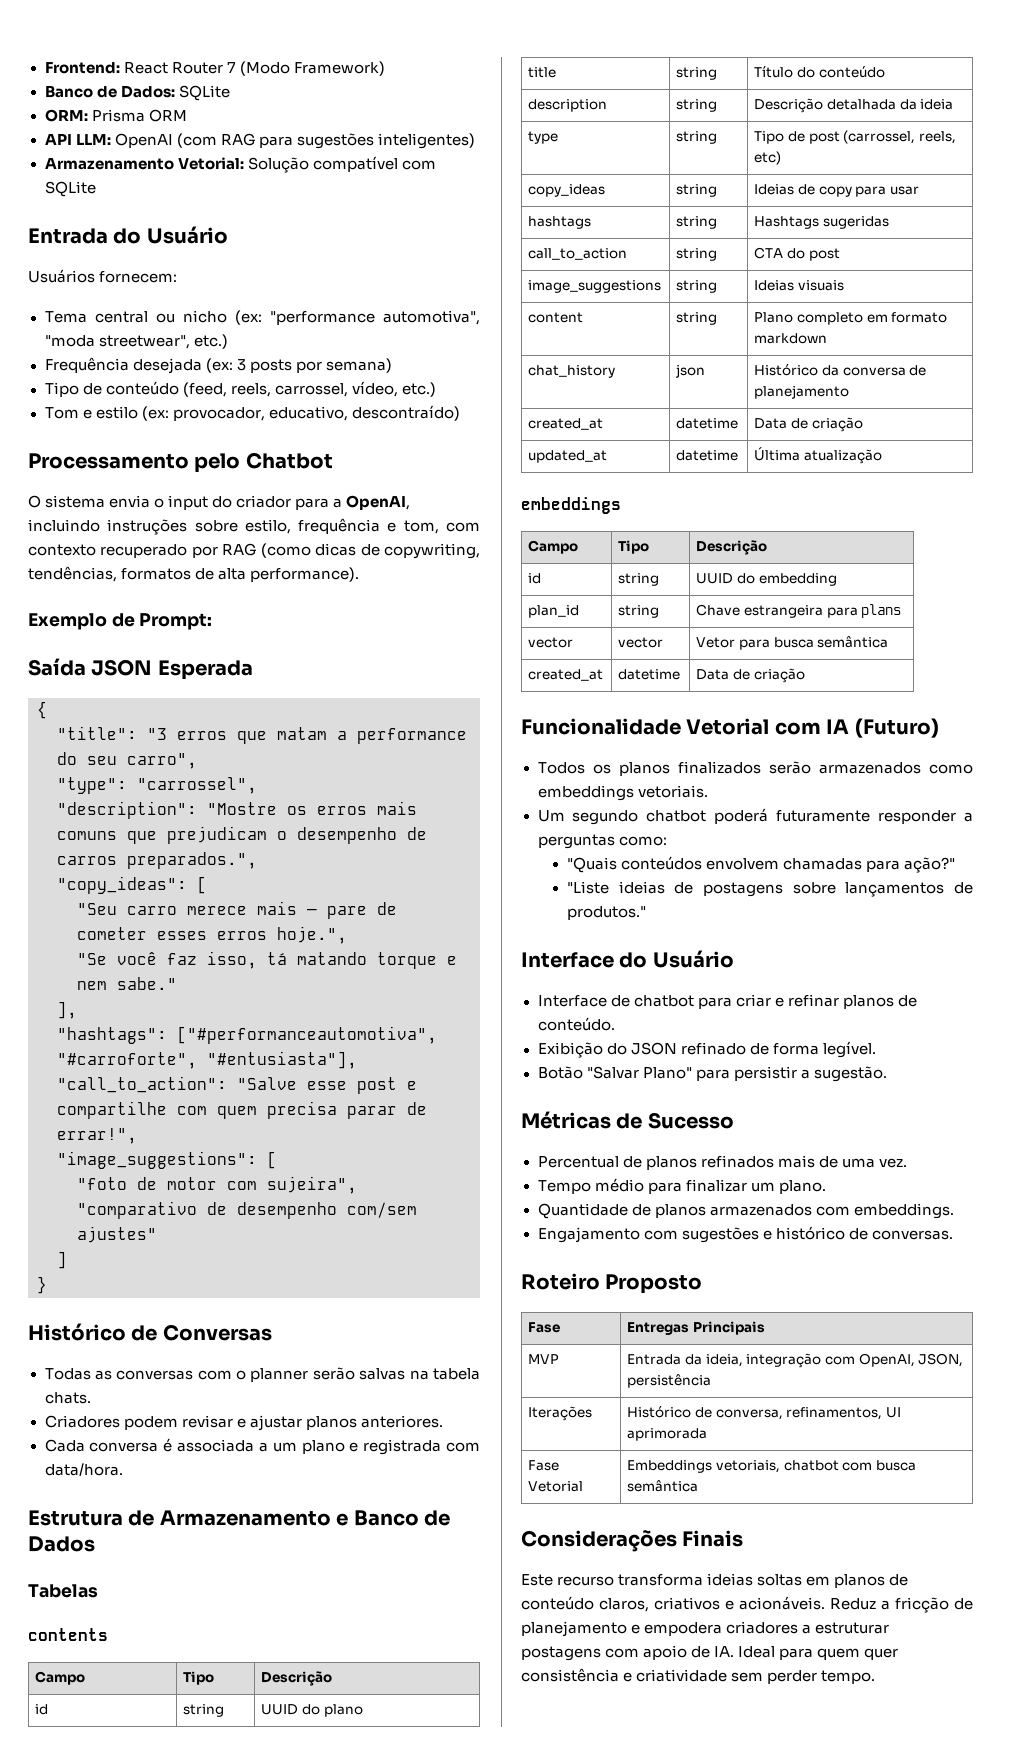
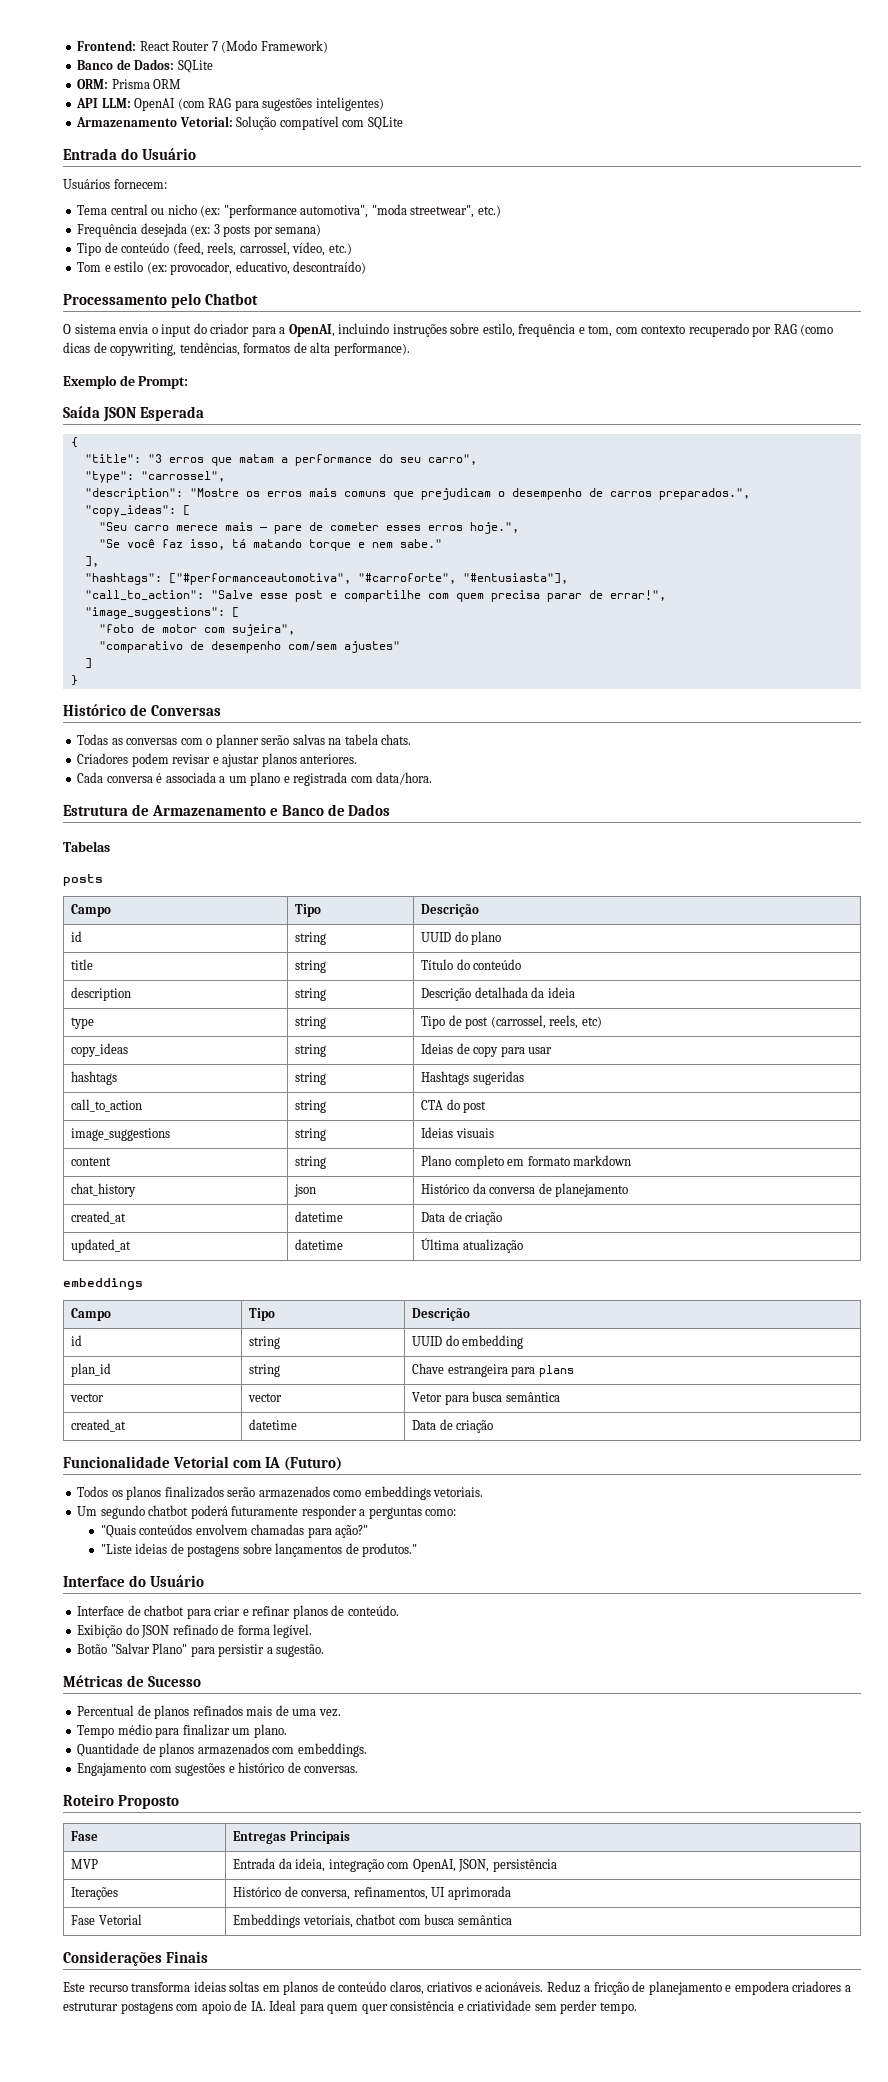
  Tabelas
- contents
+ posts

